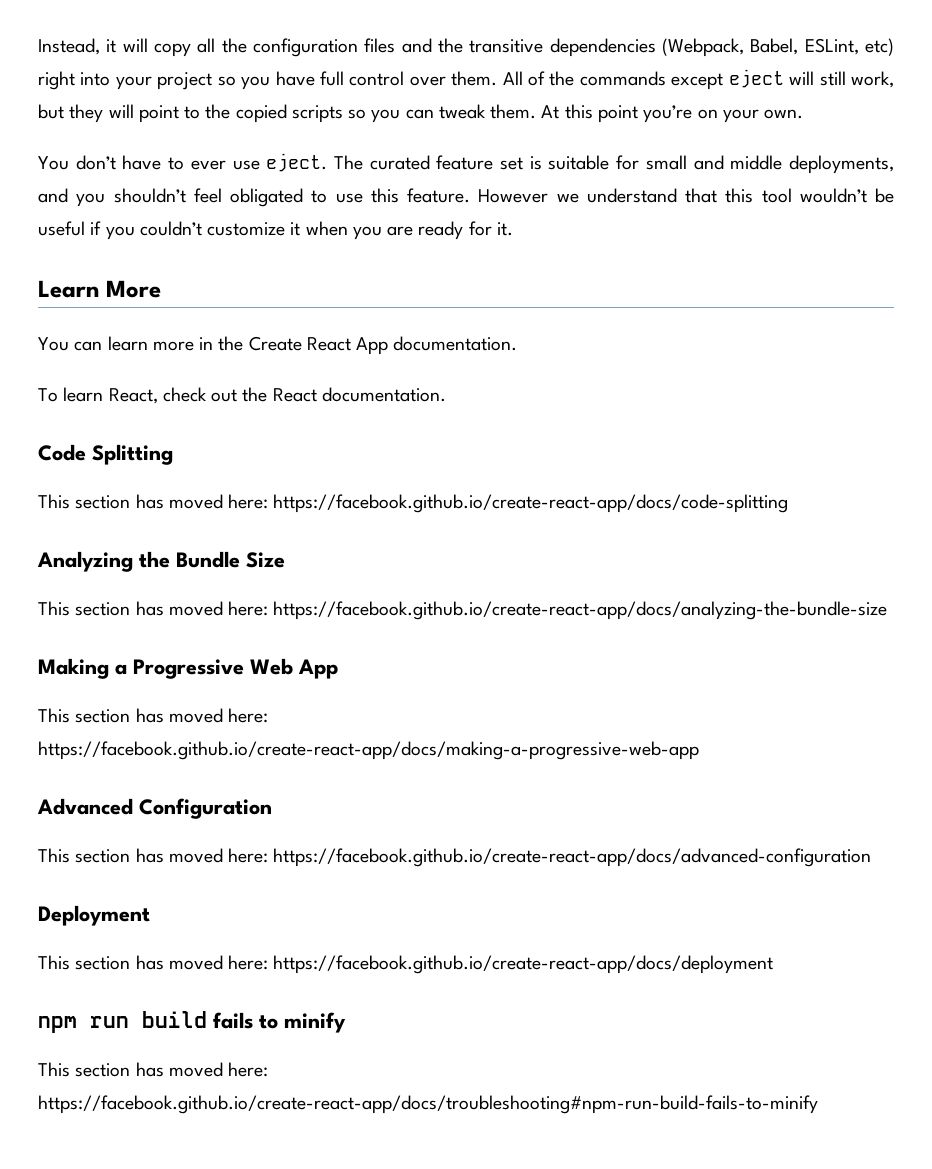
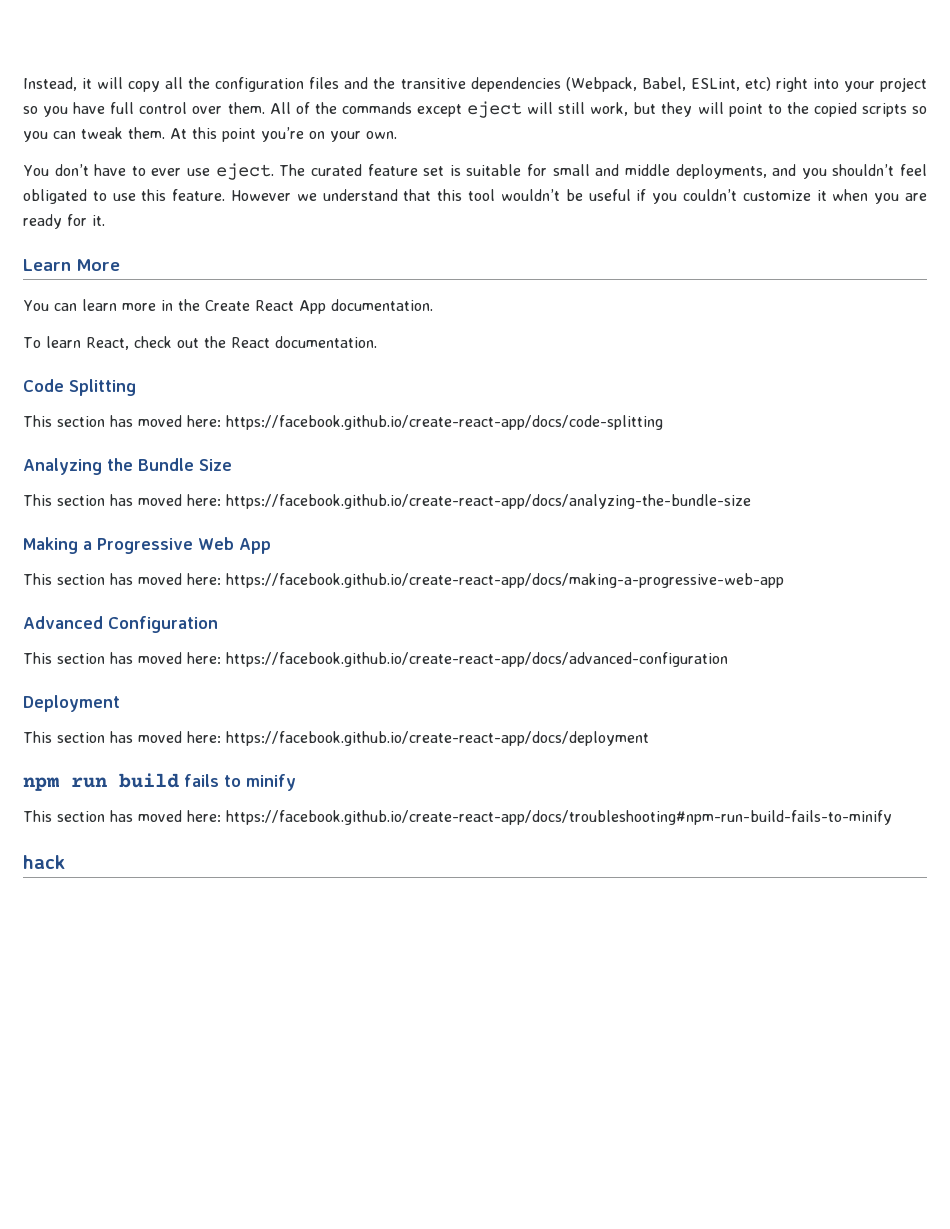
+ hack

